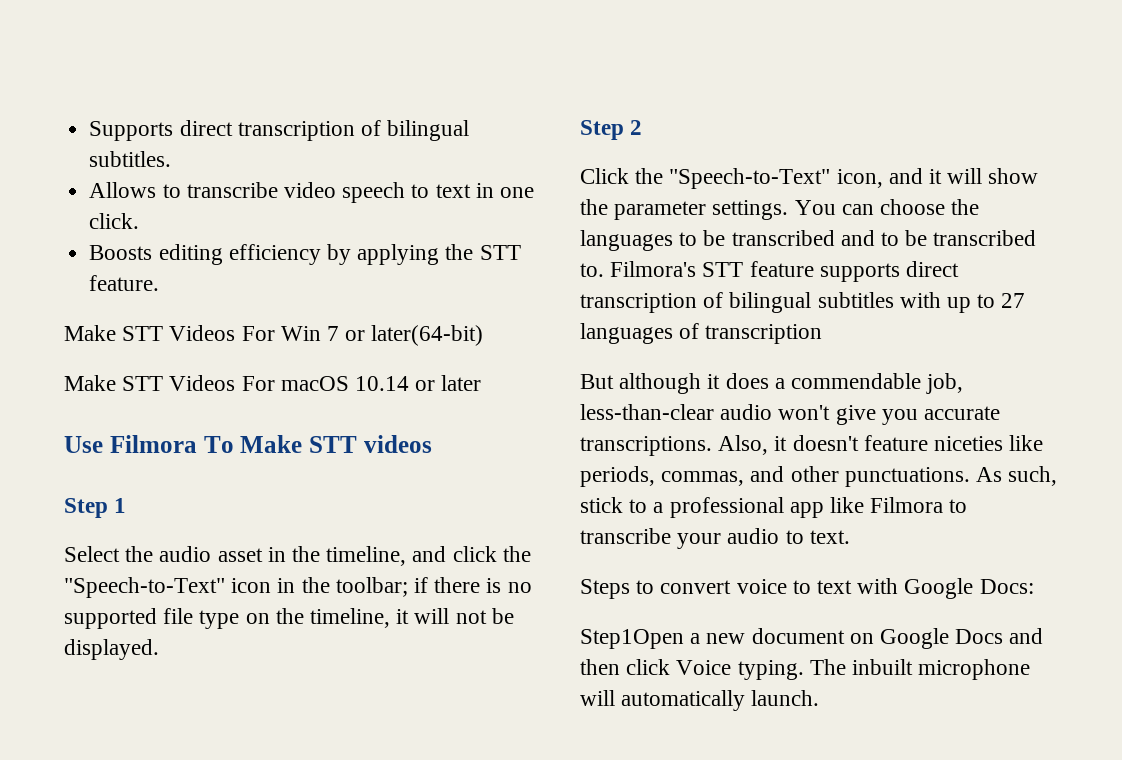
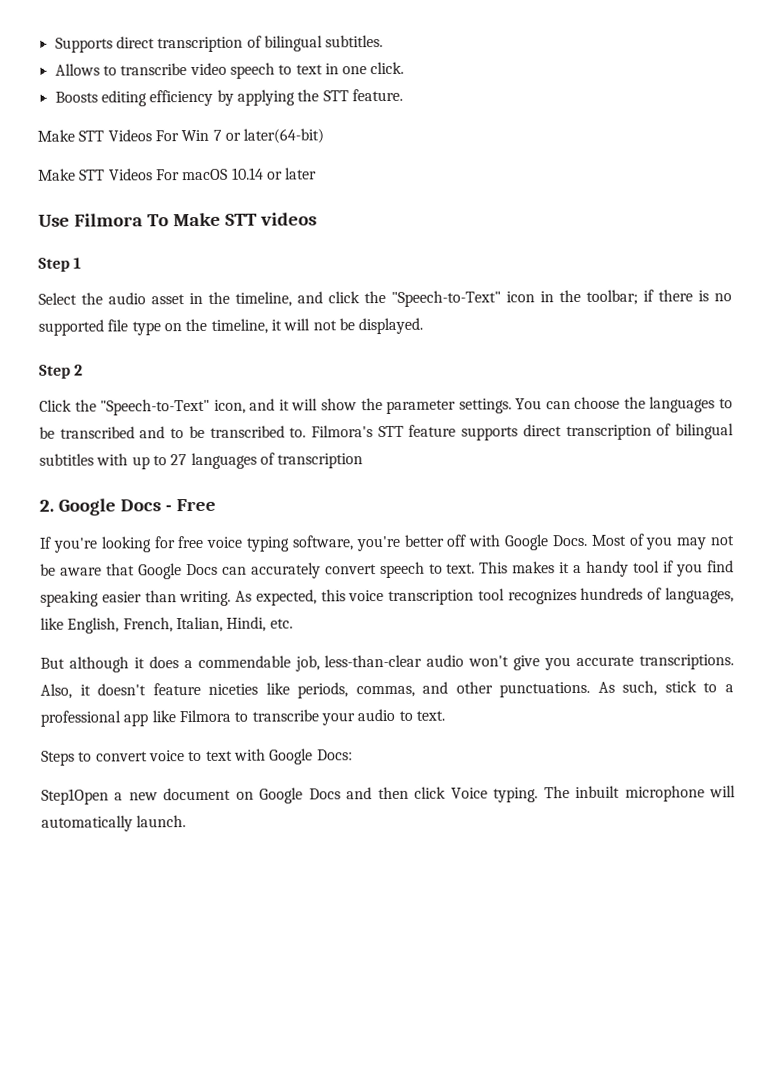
+ 2. Google Docs - Free
+ If you're looking for free voice typing software, you're better off with Google Docs. Most of you may not be aware that Google Docs can accurately convert speech to text. This makes it a handy tool if you find speaking easier than writing. As expected, this voice transcription tool recognizes hundreds of languages, like English, French, Italian, Hindi, etc.

